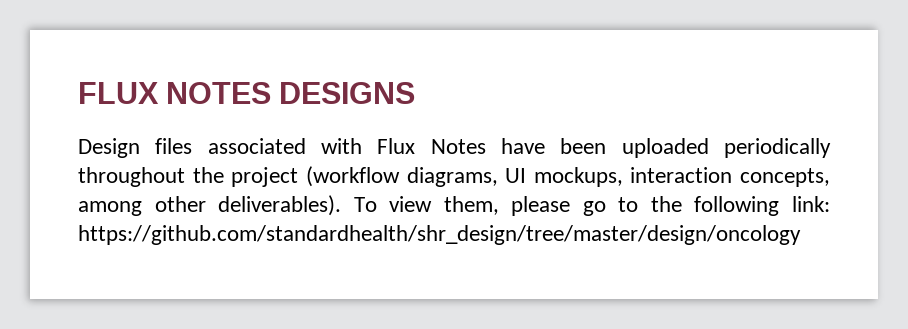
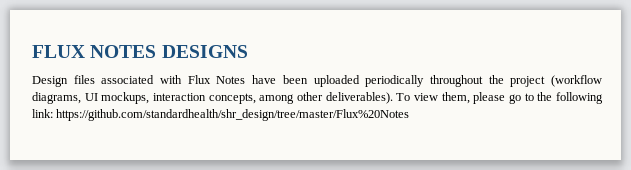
- To view them, please go to the following link: https://github.com/standardhealth/shr_design/tree/master/design/oncology
+ To view them, please go to the following link: https://github.com/standardhealth/shr_design/tree/master/Flux%20Notes

